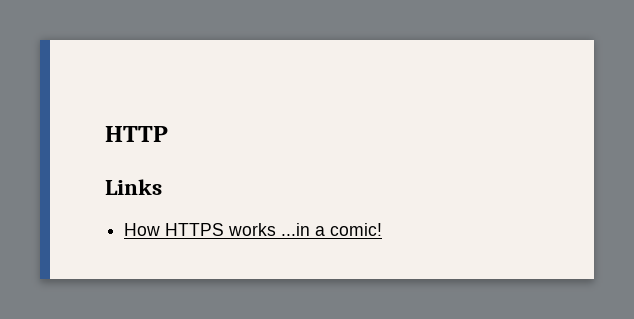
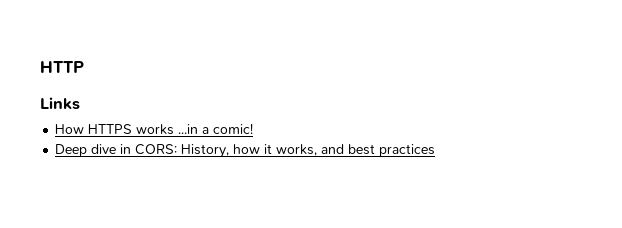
+ Deep dive in CORS: History, how it works, and best practices

